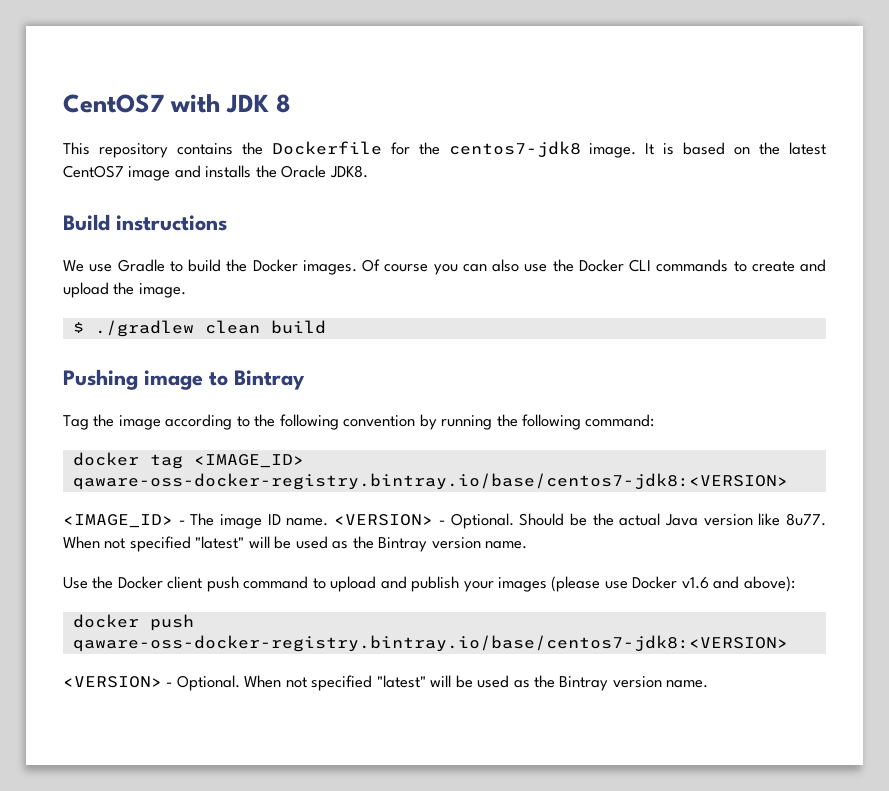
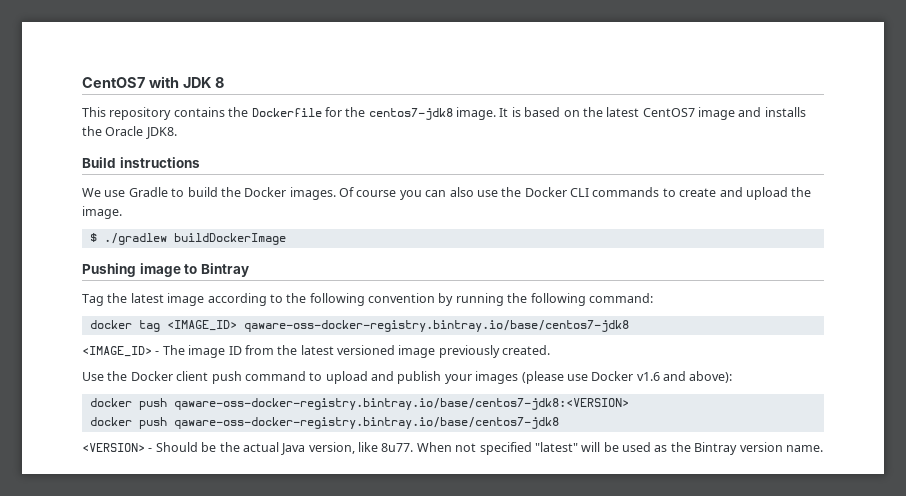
- $ ./gradlew clean build
+ $ ./gradlew buildDockerImage
- Tag the image according to the following convention by running the following command:
+ Tag the latest image according to the following convention by running the following command:
- docker tag <IMAGE_ID> qaware-oss-docker-registry.bintray.io/base/centos7-jdk8:<VERSION>
+ docker tag <IMAGE_ID> qaware-oss-docker-registry.bintray.io/base/centos7-jdk8
- <IMAGE_ID> - The image ID name. <VERSION> - Optional. Should be the actual Java version like 8u77. When not specified "latest" will be used as the Bintray version name.
+ <IMAGE_ID> - The image ID from the latest versioned image previously created.
  docker push qaware-oss-docker-registry.bintray.io/base/centos7-jdk8:<VERSION>
- <VERSION> - Optional.
+ docker push qaware-oss-docker-registry.bintray.io/base/centos7-jdk8
+ <VERSION> - Should be the actual Java version, like 8u77.

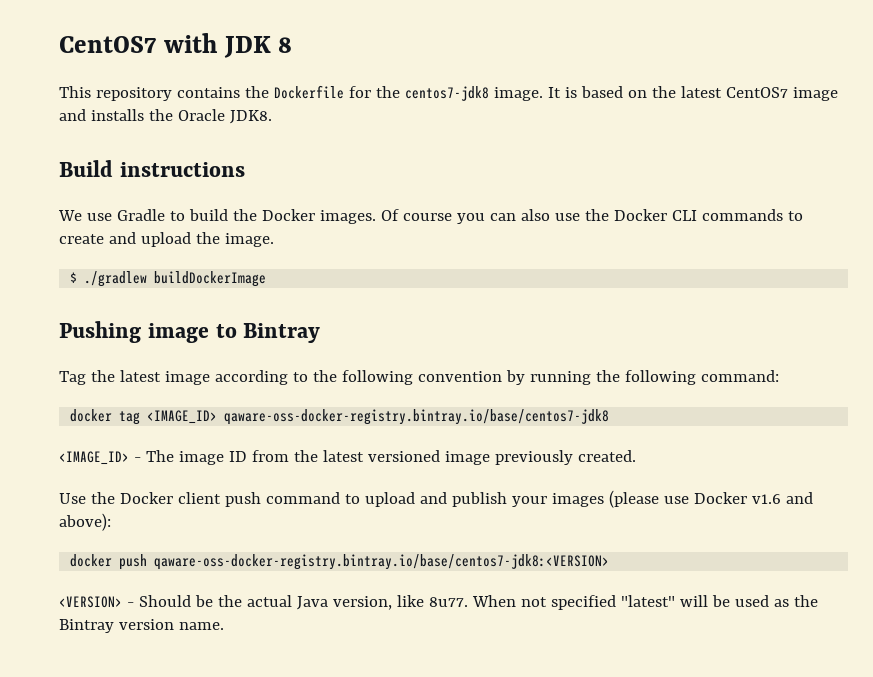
- docker push qaware-oss-docker-registry.bintray.io/base/centos7-jdk8

